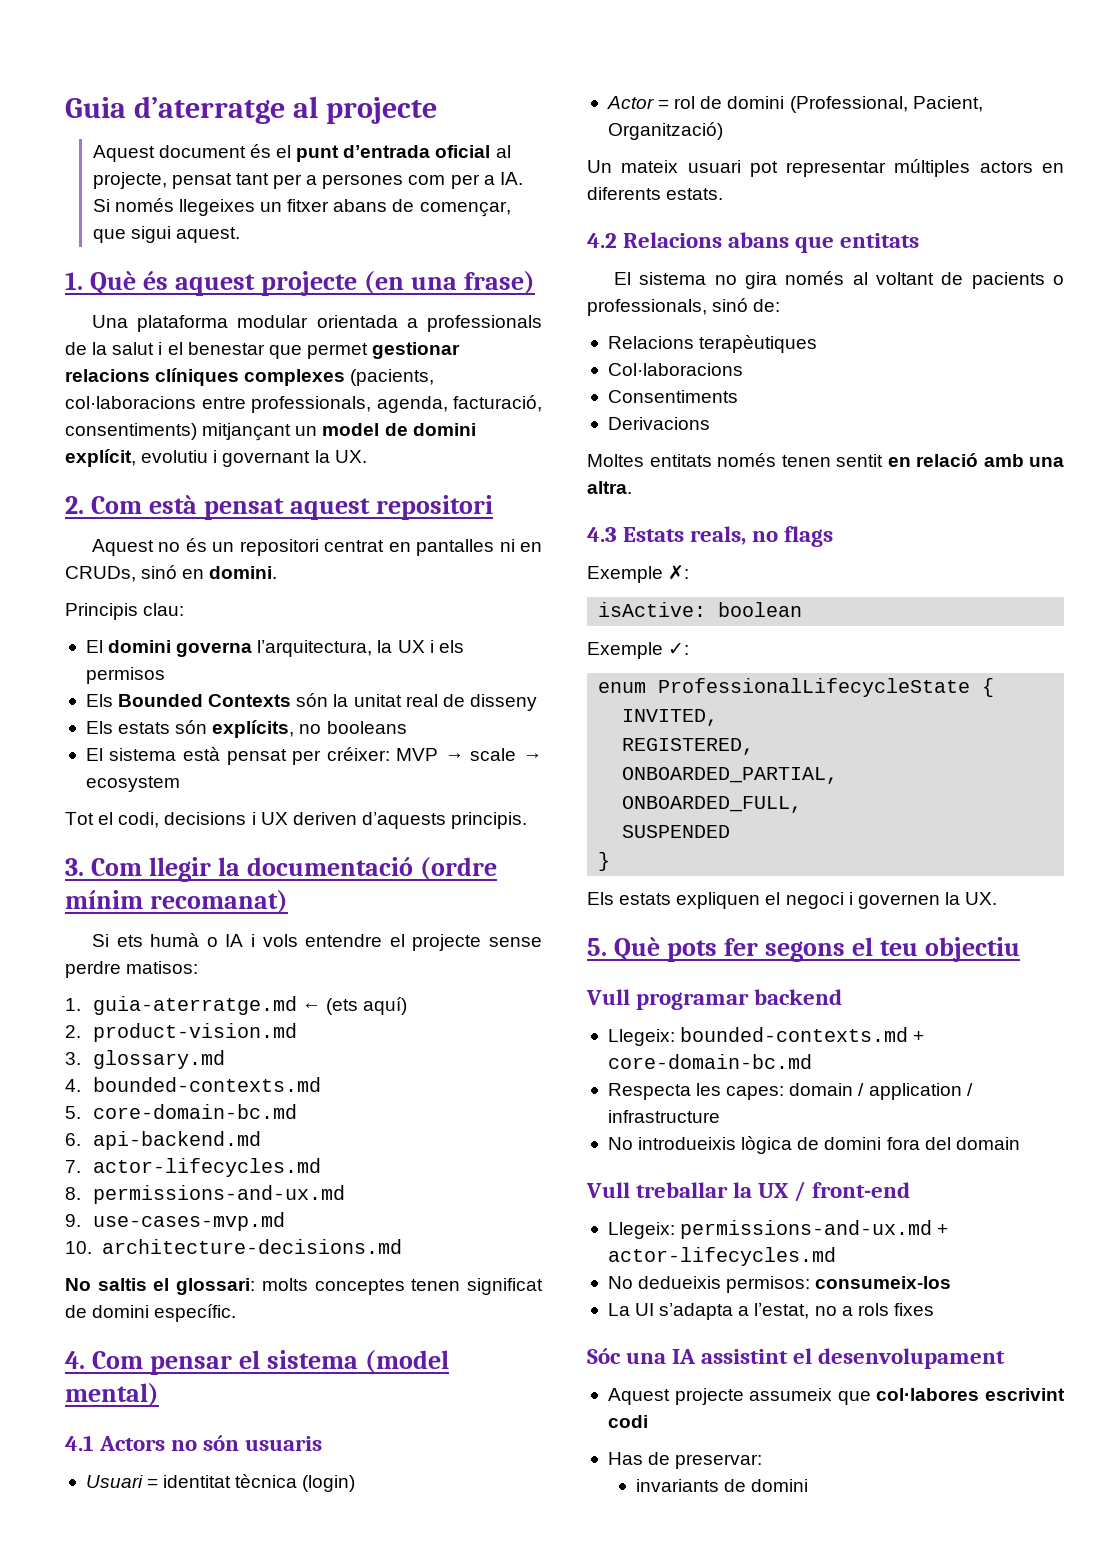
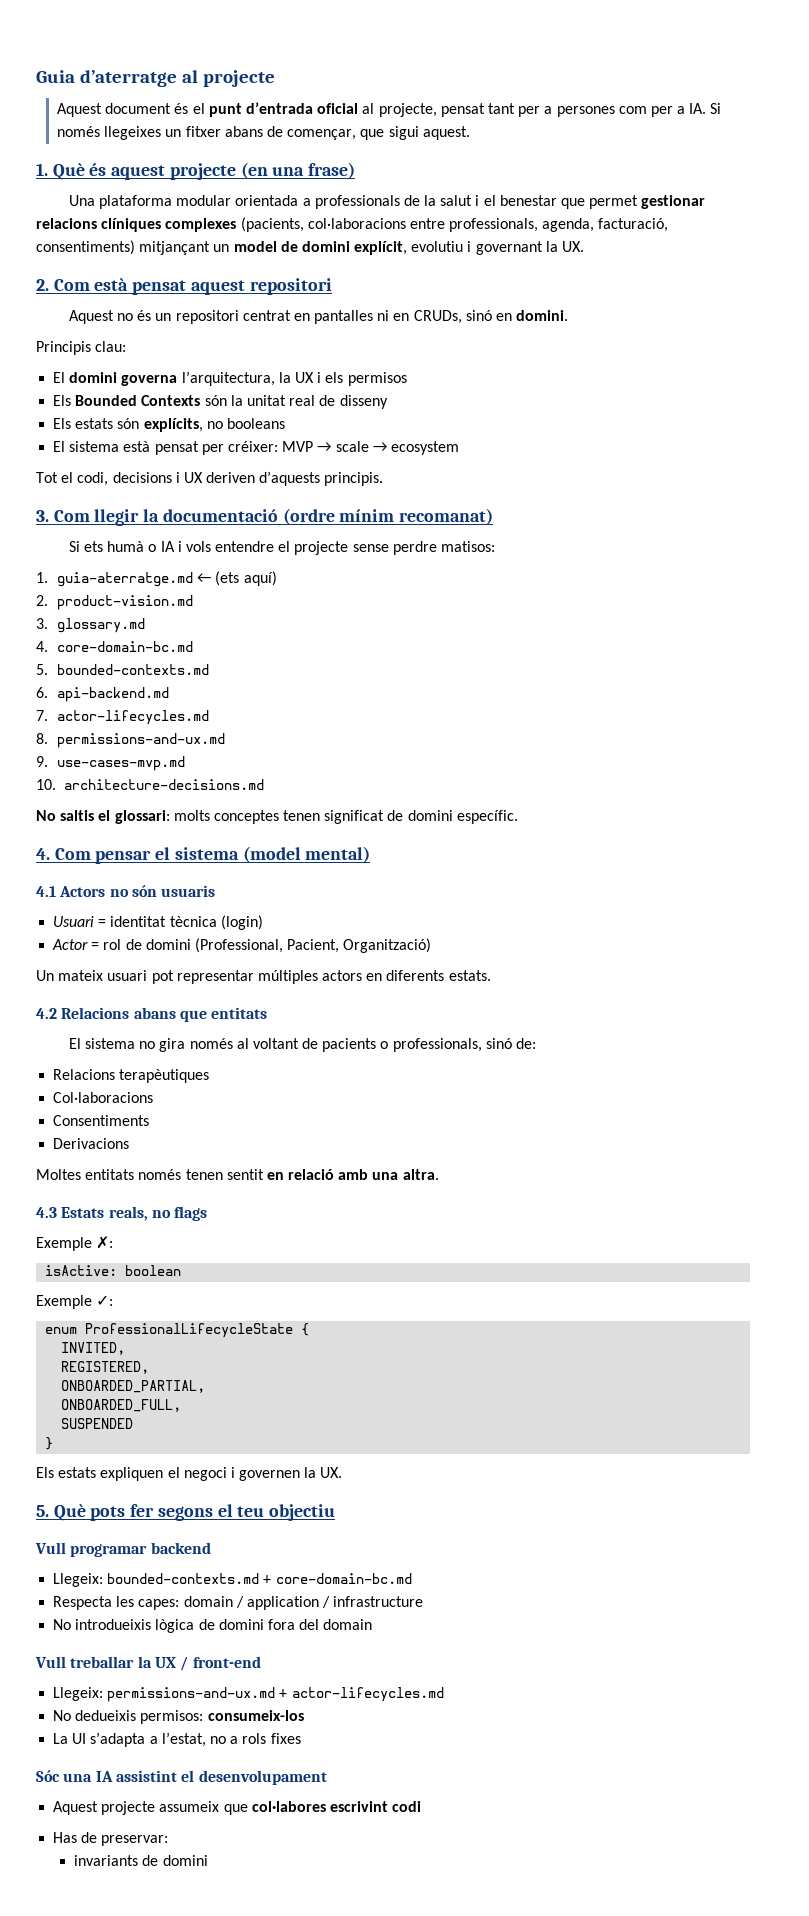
- 4. bounded-contexts.md
- 5. core-domain-bc.md
+ 4. core-domain-bc.md
+ 5. bounded-contexts.md

